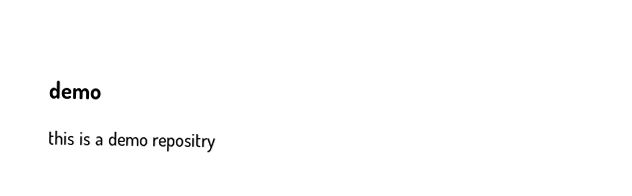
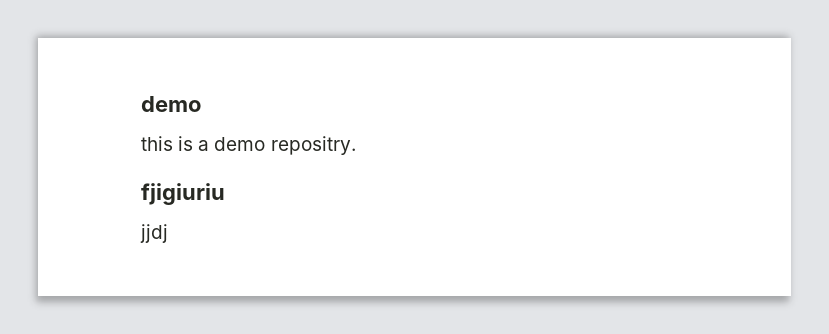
- this is a demo repositry
+ this is a demo repositry.
+ fjigiuriu
+ jjdj

